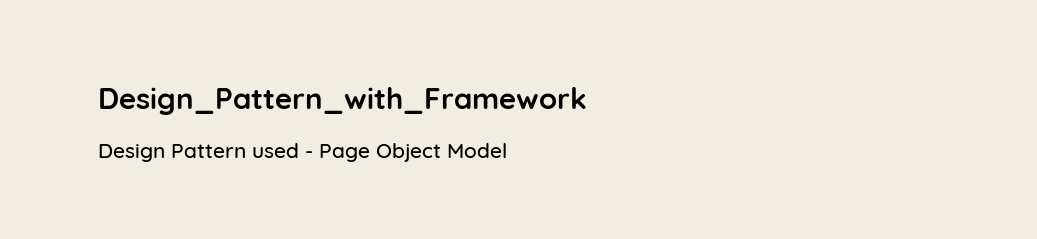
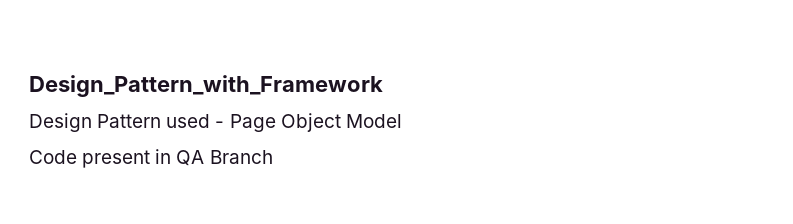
+ Code present in QA Branch

